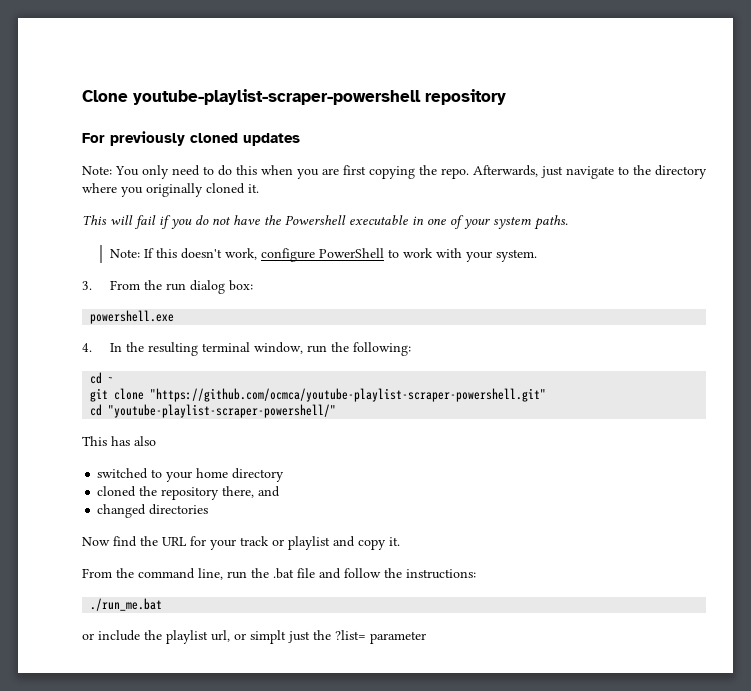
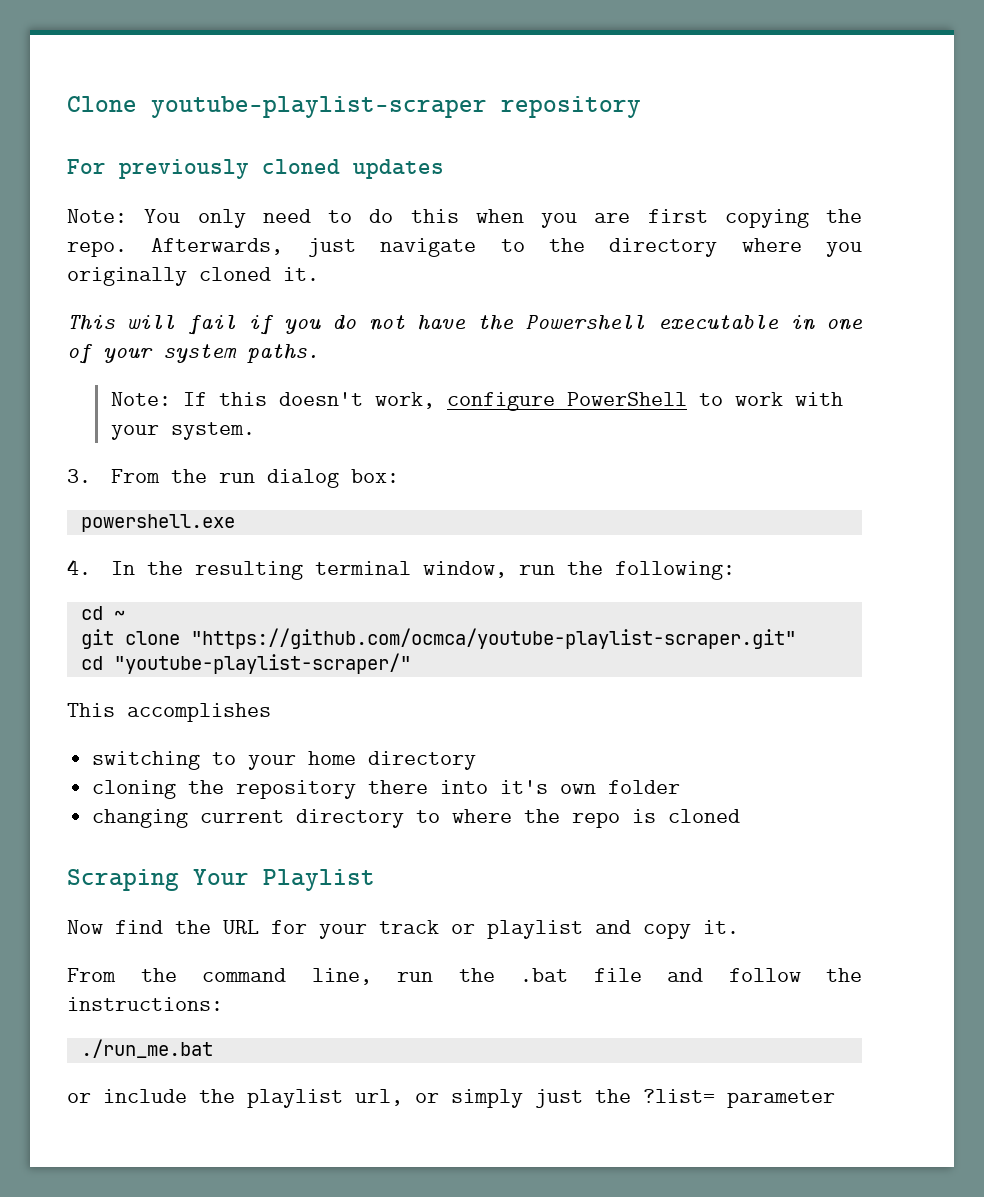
- Clone youtube-playlist-scraper-powershell repository
+ Clone youtube-playlist-scraper repository
- git clone "https://github.com/ocmca/youtube-playlist-scraper-powershell.git"
- cd "youtube-playlist-scraper-powershell/"
- This has also
- switched to your home directory
+ git clone "https://github.com/ocmca/youtube-playlist-scraper.git"
+ cd "youtube-playlist-scraper/"
+ This accomplishes
+ switching to your home directory
- cloned the repository there, and
- changed directories
+ cloning the repository there into it's own folder
+ changing current directory to where the repo is cloned
+ Scraping Your Playlist
- or include the playlist url, or simplt just the ?list= parameter
+ or include the playlist url, or simply just the ?list= parameter

